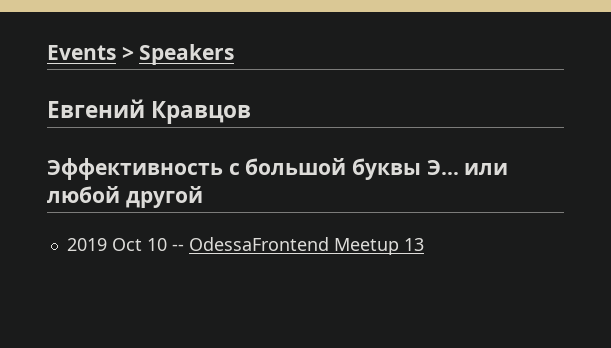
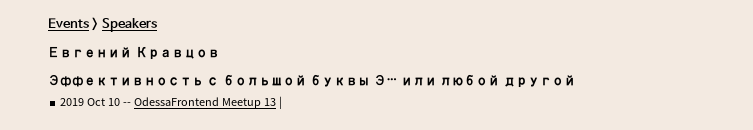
- 2019 Oct 10 -- OdessaFrontend Meetup 13
+ 2019 Oct 10 -- OdessaFrontend Meetup 13 |

